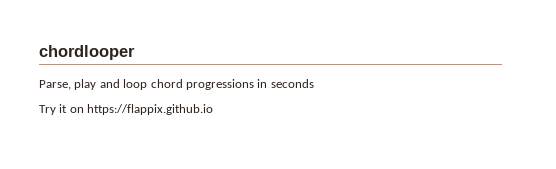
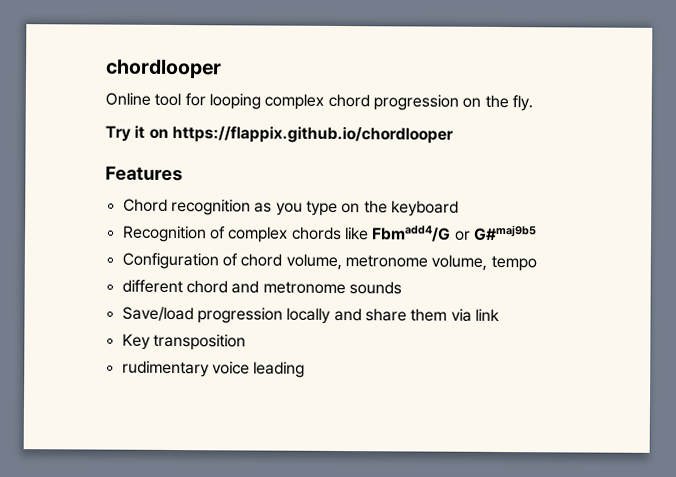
- Parse, play and loop chord progressions in seconds
- Try it on https://flappix.github.io
+ Online tool for looping complex chord progression on the fly.
+ Try it on https://flappix.github.io/chordlooper
+ Features
+ Chord recognition as you type on the keyboard
+ Recognition of complex chords like Fbmadd4/G or G#maj9b5
+ Configuration of chord volume, metronome volume, tempo
+ different chord and metronome sounds
+ Save/load progression locally and share them via link
+ Key transposition
+ rudimentary voice leading

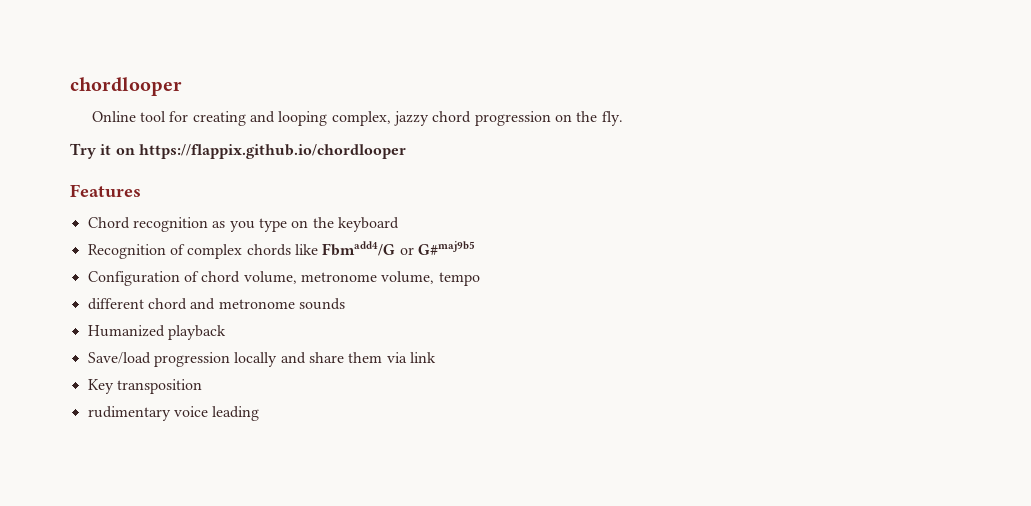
- Online tool for looping complex chord progression on the fly.
+ Online tool for creating and looping complex, jazzy chord progression on the fly.
+ Humanized playback

